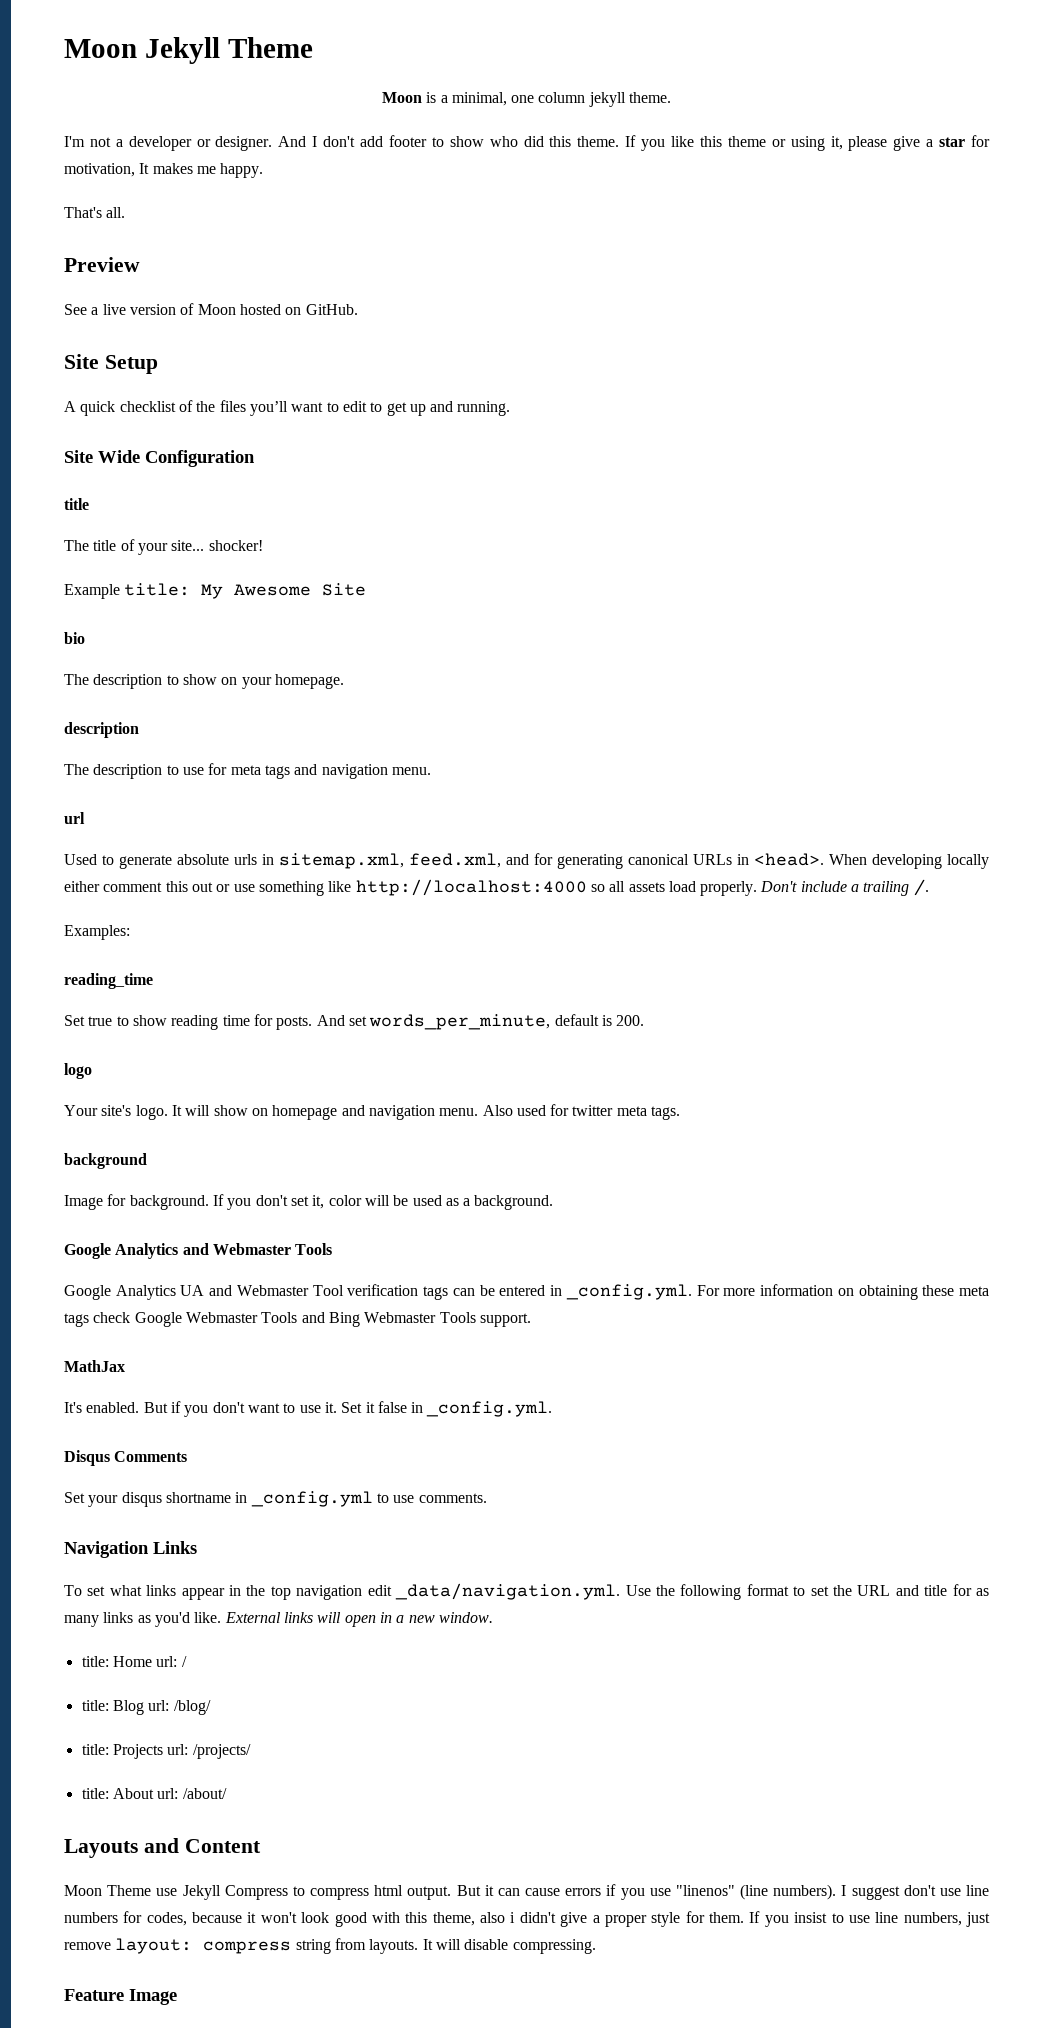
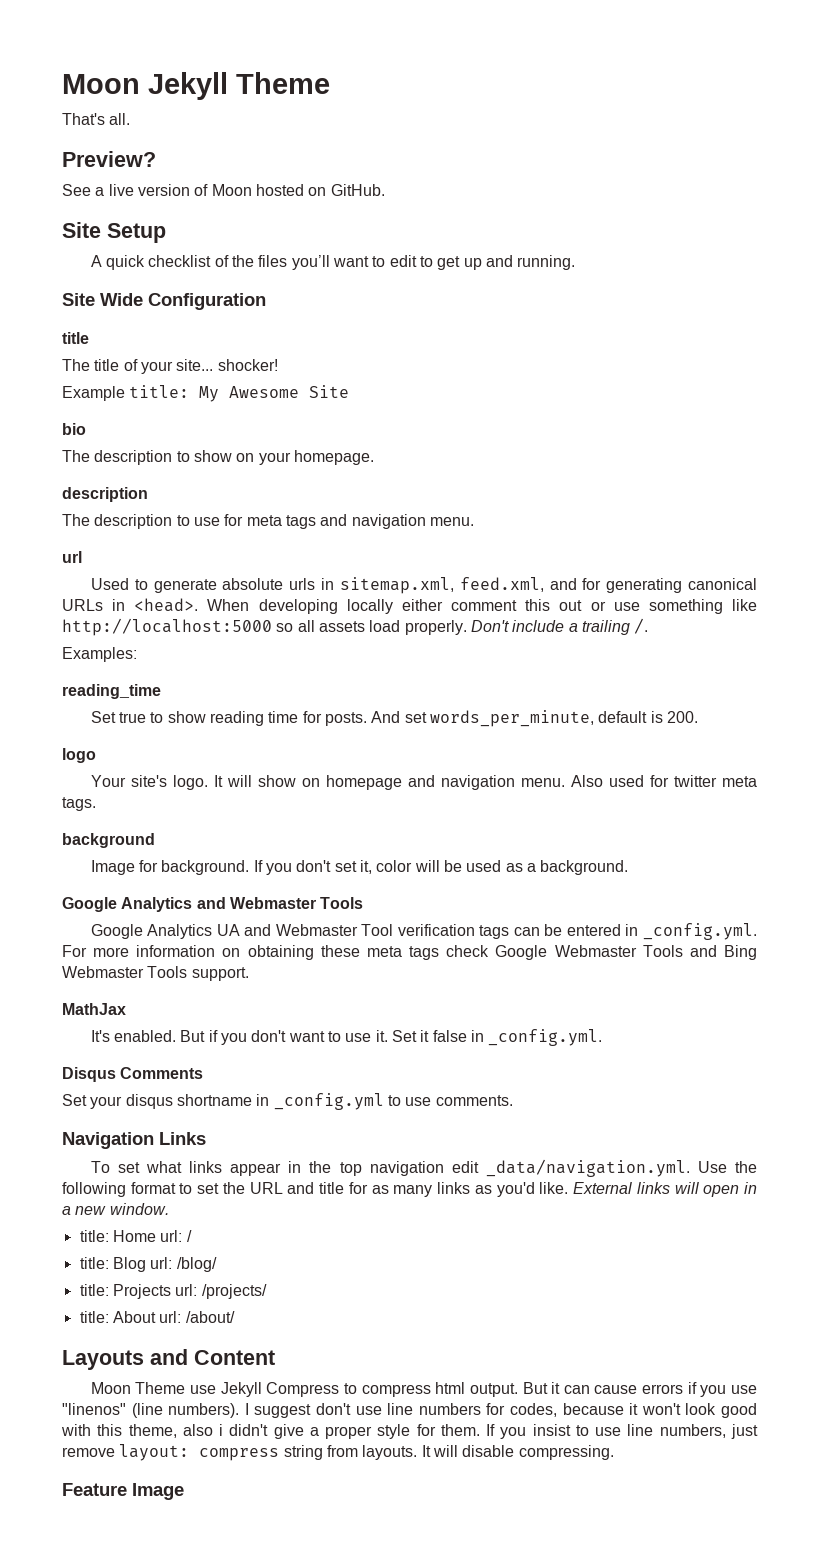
- Moon is a minimal, one column jekyll theme.
- I'm not a developer or designer. And I don't add footer to show who did this theme. If you like this theme or using it, please give a star for motivation, It makes me happy.
- Preview
+ Preview?
- When developing locally either comment this out or use something like http://localhost:4000 so all assets load properly.
+ When developing locally either comment this out or use something like http://localhost:5000 so all assets load properly.

